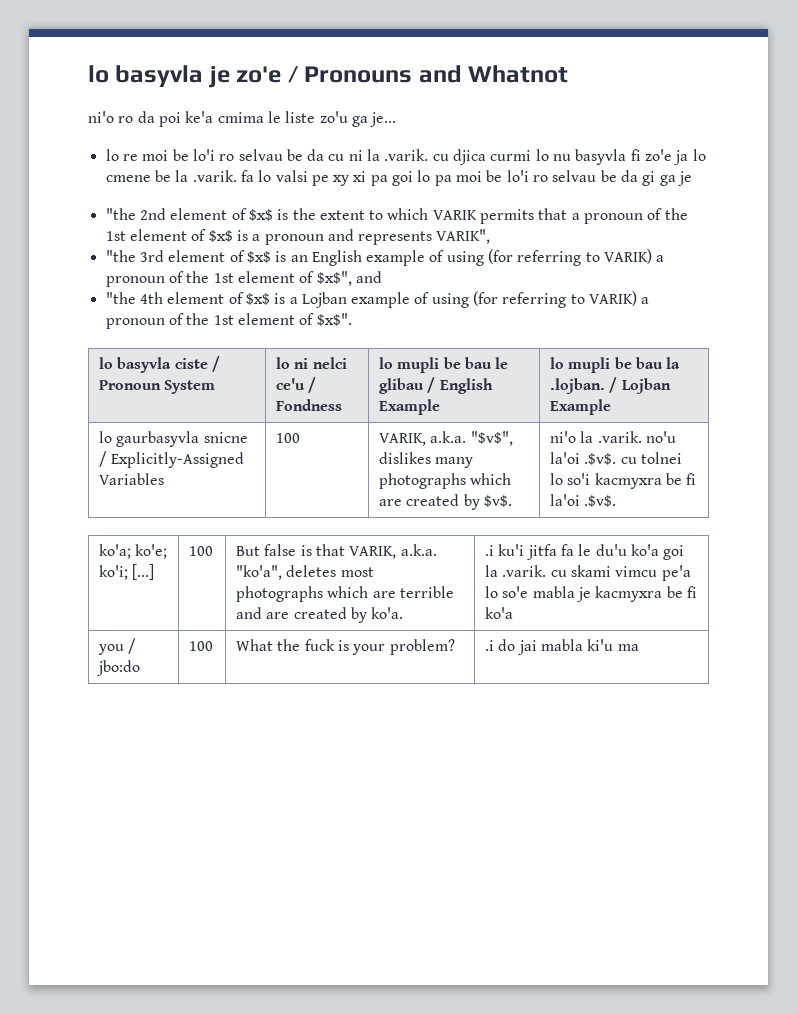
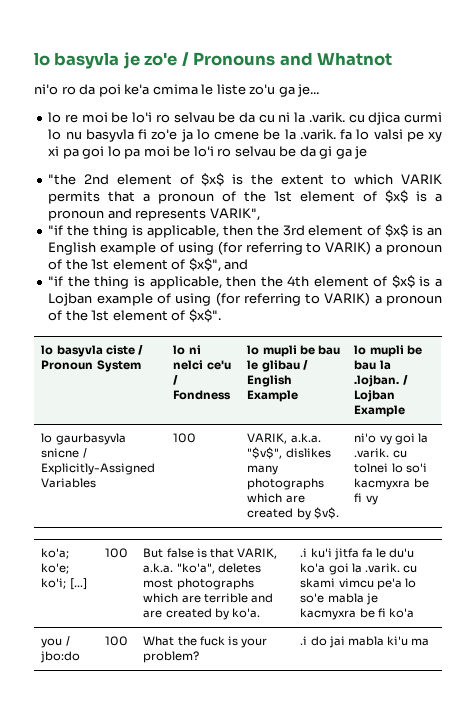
- "the 3rd element of $x$ is an English example of using (for referring to VARIK) a pronoun of the 1st element of $x$", and
+ "if the thing is applicable, then the 3rd element of $x$ is an English example of using (for referring to VARIK) a pronoun of the 1st element of $x$", and
- "the 4th element of $x$ is a Lojban example of using (for referring to VARIK) a pronoun of the 1st element of $x$".
+ "if the thing is applicable, then the 4th element of $x$ is a Lojban example of using (for referring to VARIK) a pronoun of the 1st element of $x$".
- lo gaurbasyvla snicne / Explicitly-Assigned Variables | 100 | VARIK, a.k.a. "$v$", dislikes many photographs which are created by $v$. | ni'o la .varik. no'u la'oi .$v$. cu tolnei lo so'i kacmyxra be fi la'oi .$v$.
+ lo gaurbasyvla snicne / Explicitly-Assigned Variables | 100 | VARIK, a.k.a. "$v$", dislikes many photographs which are created by $v$. | ni'o vy goi la .varik. cu tolnei lo so'i kacmyxra be fi vy

